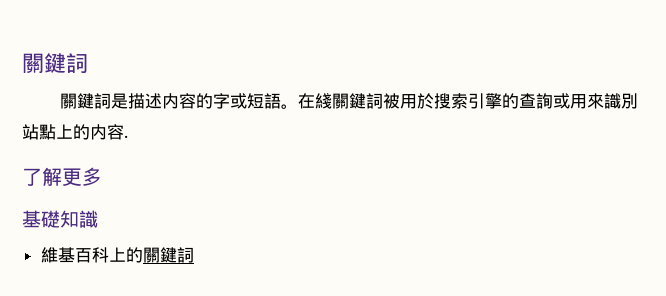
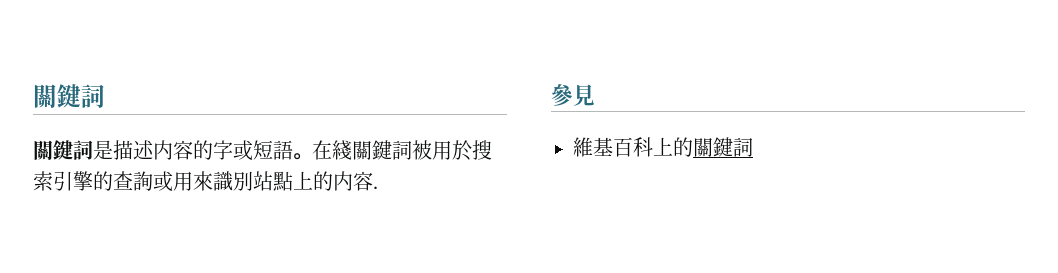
- 了解更多
- 基礎知識
+ 參見

